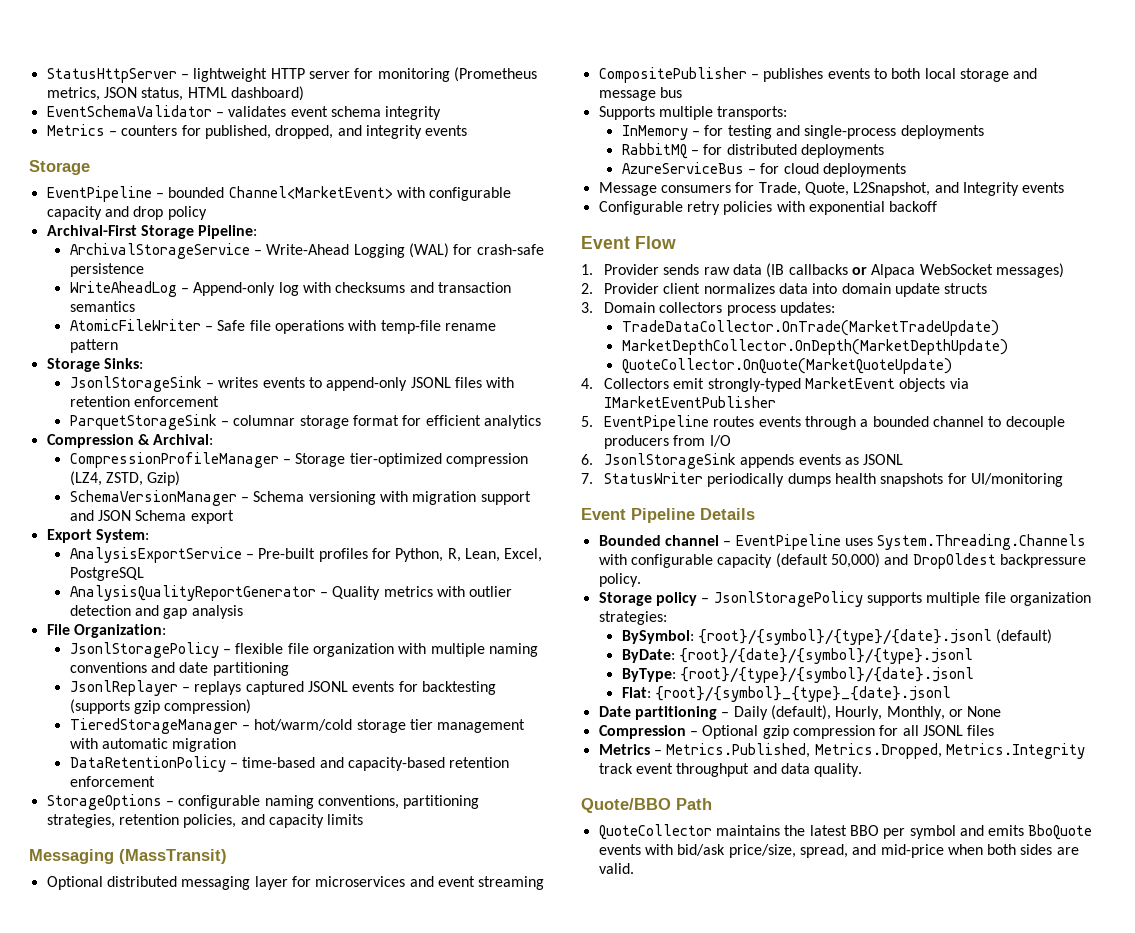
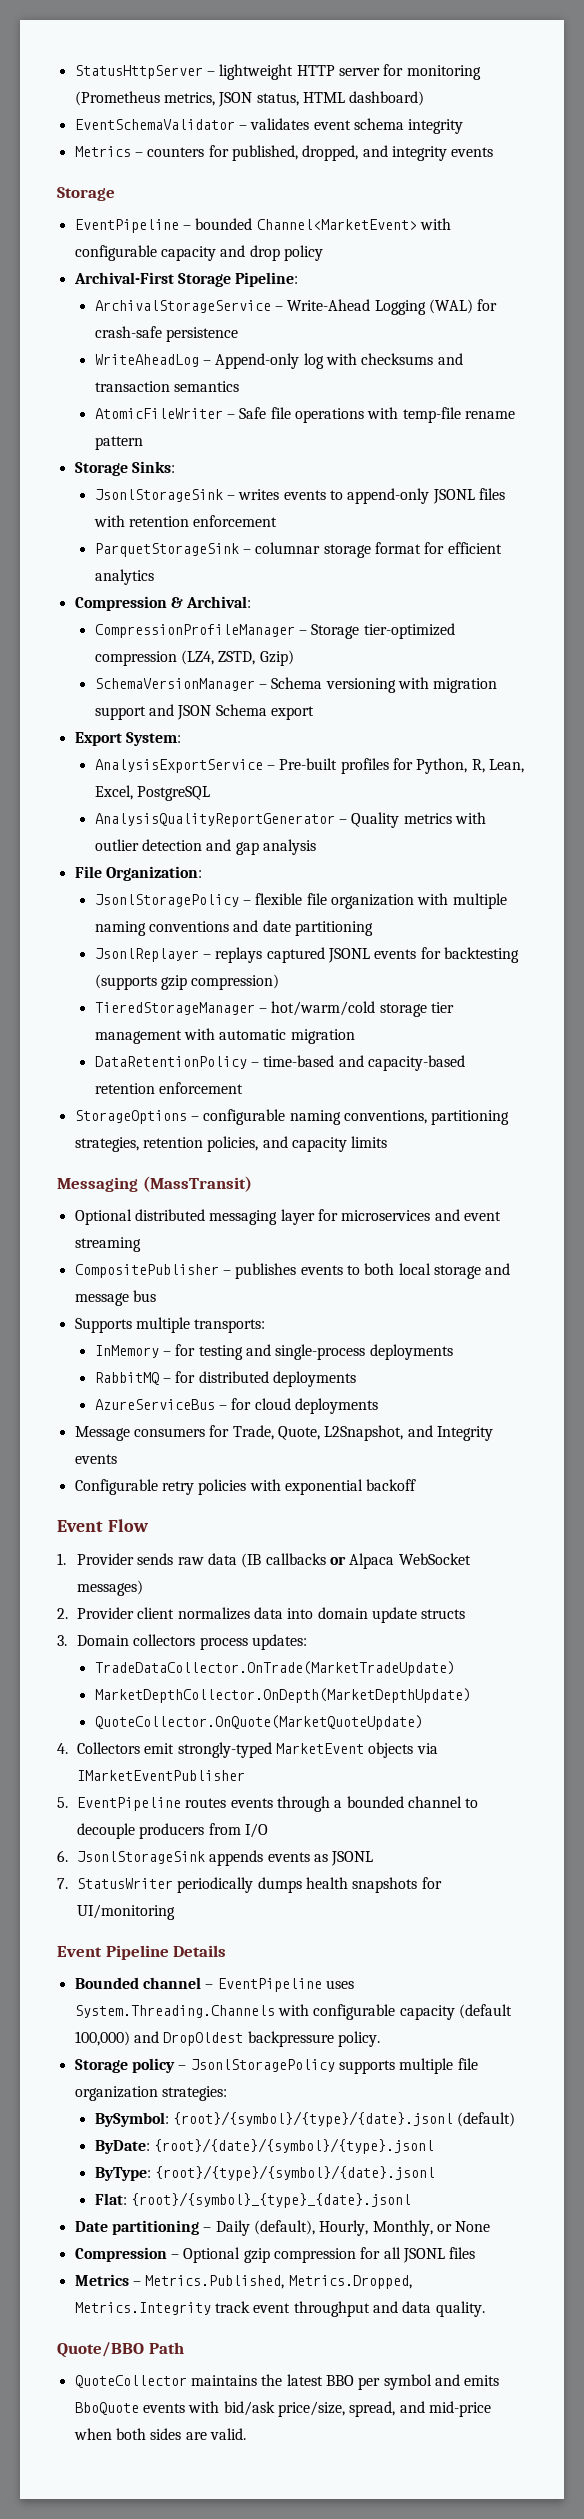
- Bounded channel – EventPipeline uses System.Threading.Channels with configurable capacity (default 50,000) and DropOldest backpressure policy.
+ Bounded channel – EventPipeline uses System.Threading.Channels with configurable capacity (default 100,000) and DropOldest backpressure policy.

